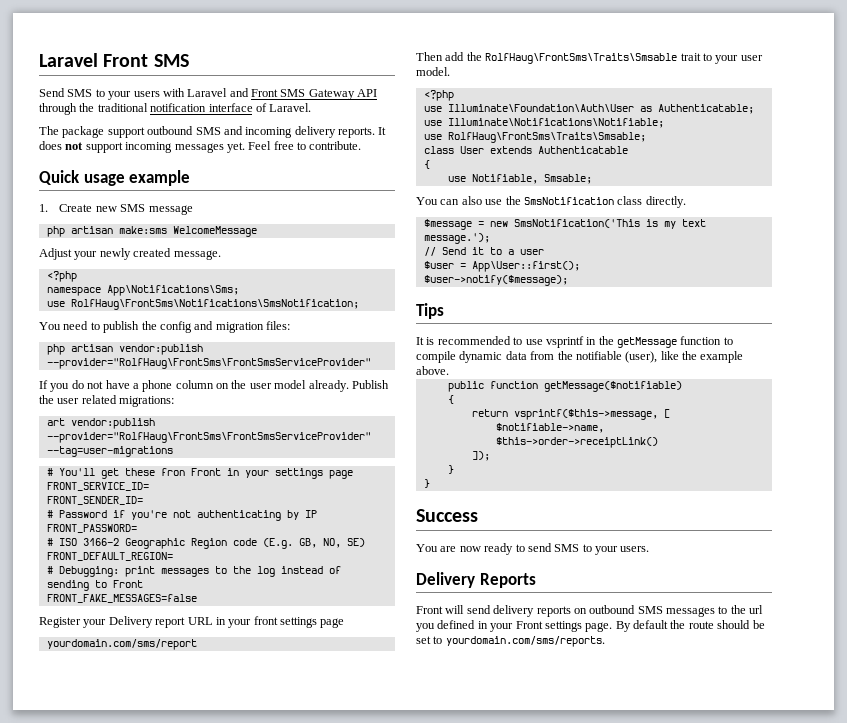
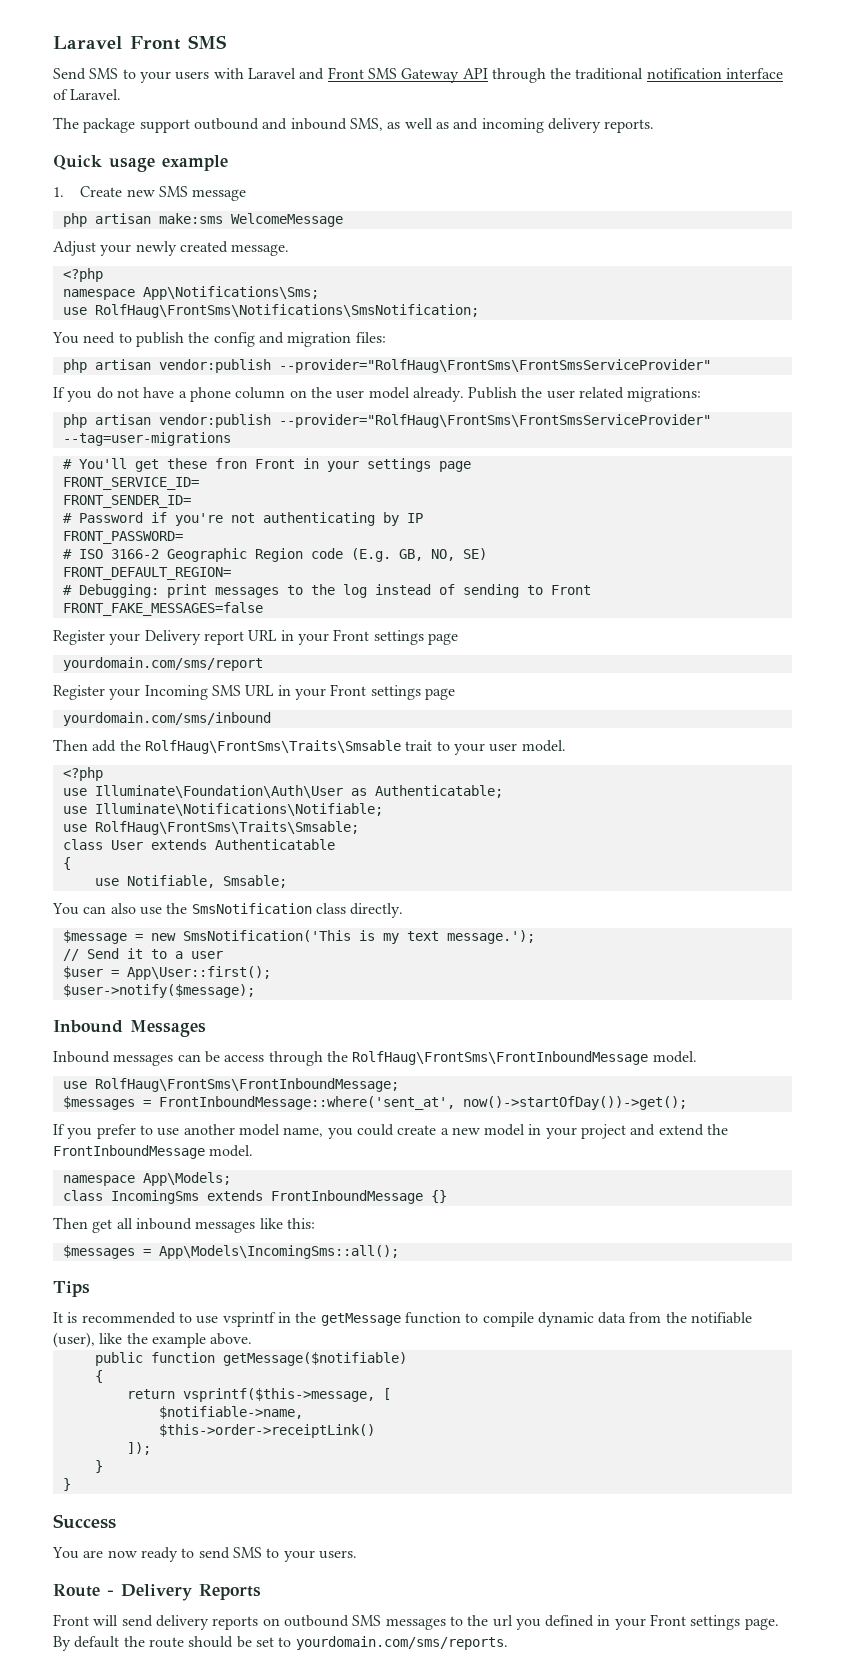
- The package support outbound SMS and incoming delivery reports. It does not support incoming messages yet. Feel free to contribute.
+ The package support outbound and inbound SMS, as well as and incoming delivery reports.
- art vendor:publish --provider="RolfHaug\FrontSms\FrontSmsServiceProvider" --tag=user-migrations
+ php artisan vendor:publish --provider="RolfHaug\FrontSms\FrontSmsServiceProvider" --tag=user-migrations
- Register your Delivery report URL in your front settings page
+ Register your Delivery report URL in your Front settings page
+ Register your Incoming SMS URL in your Front settings page
+ yourdomain.com/sms/inbound
+ Inbound Messages
+ Inbound messages can be access through the RolfHaug\FrontSms\FrontInboundMessage model.
+ use RolfHaug\FrontSms\FrontInboundMessage;
+ $messages = FrontInboundMessage::where('sent_at', now()->startOfDay())->get();
+ If you prefer to use another model name, you could create a new model in your project and extend the FrontInboundMessage model.
+ namespace App\Models;
+ class IncomingSms extends FrontInboundMessage {}
+ Then get all inbound messages like this:
+ $messages = App\Models\IncomingSms::all();
- Delivery Reports
+ Route - Delivery Reports

